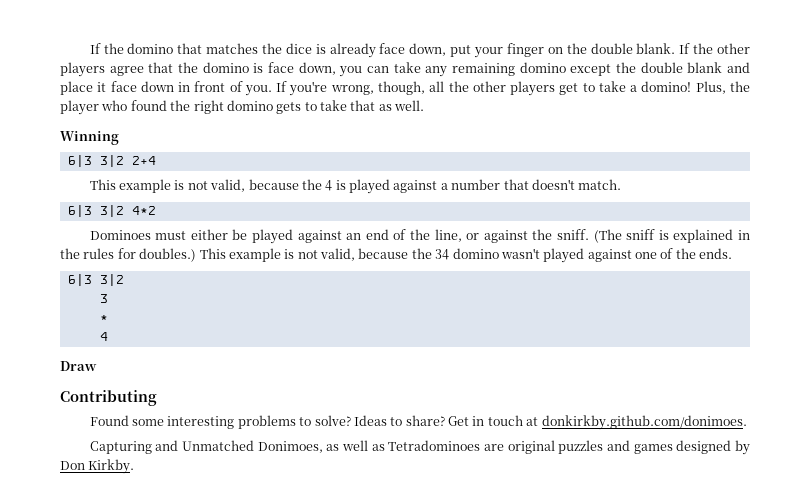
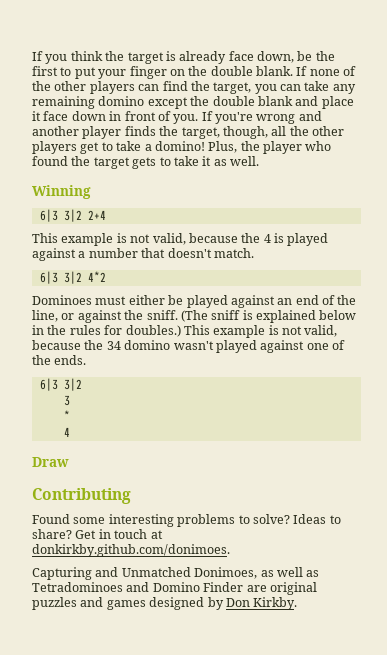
- If the domino that matches the dice is already face down, put your finger on the double blank.
+ If you think the target is already face down, be the first to put your finger on the double blank.
- If the other players agree that the domino is face down, you can take any remaining domino except the double blank and place it face down in front of you.
+ If none of the other players can find the target, you can take any remaining domino except the double blank and place it face down in front of you.
- If you're wrong, though, all the other players get to take a domino!
+ If you're wrong and another player finds the target, though, all the other players get to take a domino!
- Plus, the player who found the right domino gets to take that as well.
+ Plus, the player who found the target gets to take it as well.
- (The sniff is explained in the rules for doubles.)
+ (The sniff is explained below in the rules for doubles.)
- Capturing and Unmatched Donimoes, as well as Tetradominoes are original puzzles and games designed by Don Kirkby.
+ Capturing and Unmatched Donimoes, as well as Tetradominoes and Domino Finder are original puzzles and games designed by Don Kirkby.

